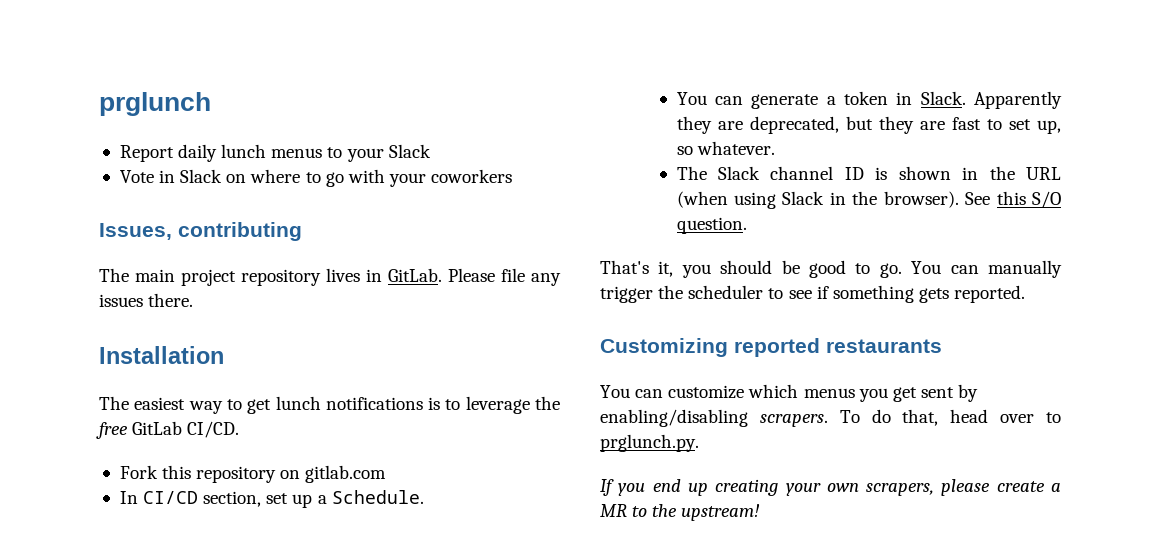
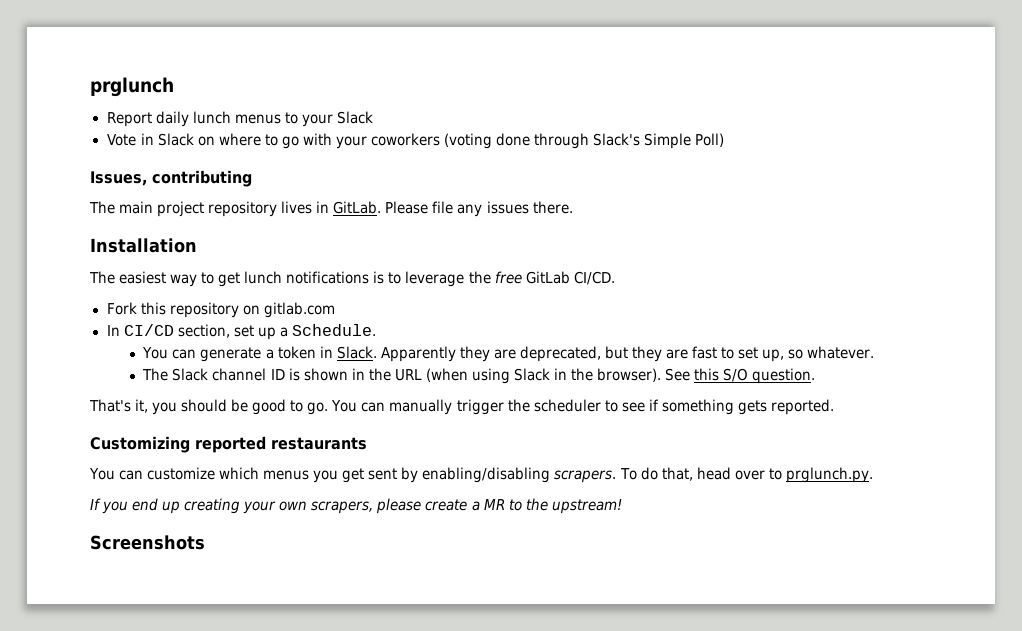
- Vote in Slack on where to go with your coworkers
+ Vote in Slack on where to go with your coworkers (voting done through Slack's Simple Poll)
+ Screenshots

